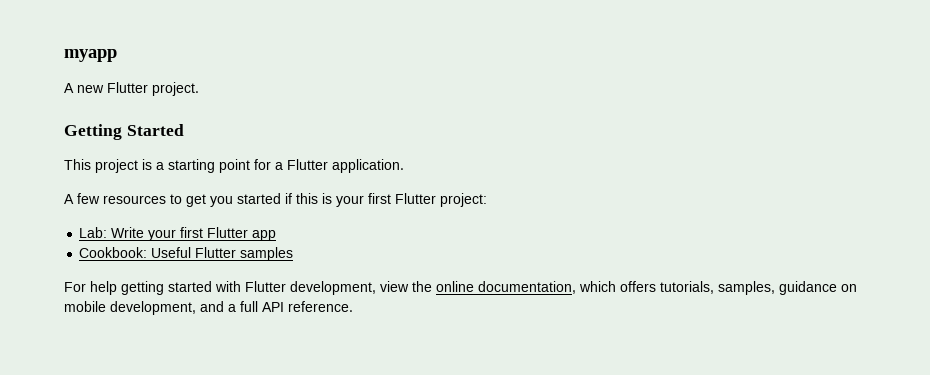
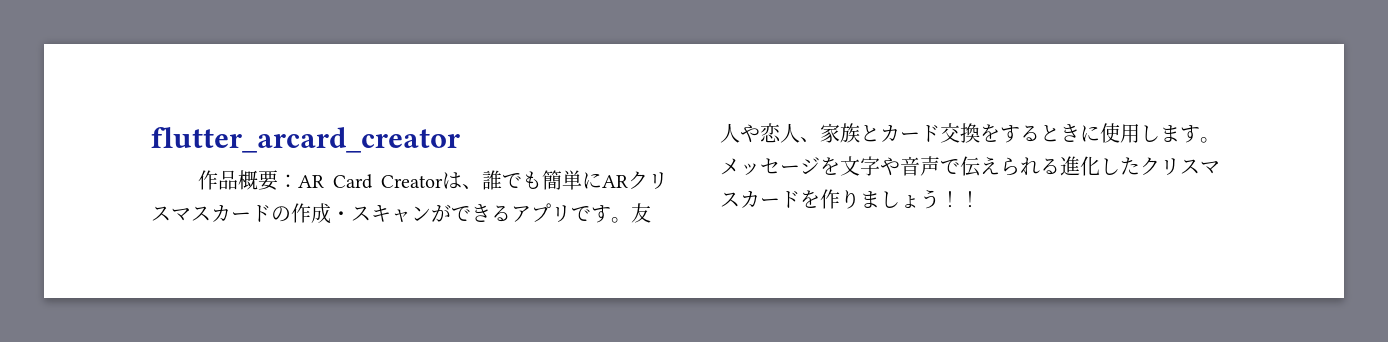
- myapp
- A new Flutter project.
- Getting Started
- This project is a starting point for a Flutter application.
- A few resources to get you started if this is your first Flutter project:
- Lab: Write your first Flutter app
- Cookbook: Useful Flutter samples
- For help getting started with Flutter development, view the online documentation, which offers tutorials, samples, guidance on mobile development, and a full API reference.
+ flutter_arcard_creator
+ 作品概要：AR Card Creatorは、誰でも簡単にARクリスマスカードの作成・スキャンができるアプリです。友人や恋人、家族とカード交換をするときに使用します。メッセージを文字や音声で伝えられる進化したクリスマスカードを作りましょう！！

